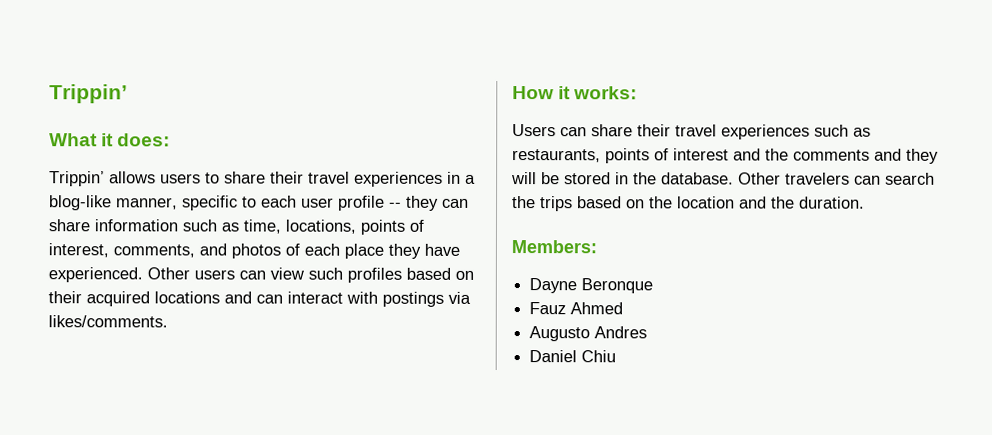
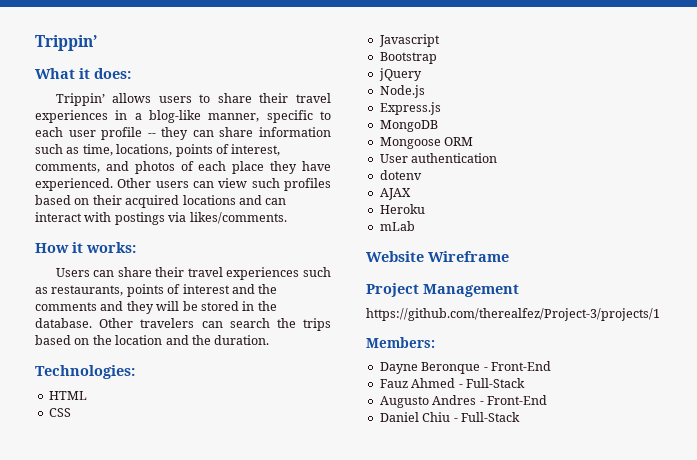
+ Technologies:
+ HTML
+ CSS
+ Javascript
+ Bootstrap
+ jQuery
+ Node.js
+ Express.js
+ MongoDB
+ Mongoose ORM
+ User authentication
+ dotenv
+ AJAX
+ Heroku
+ mLab
+ Website Wireframe
+ Project Management
+ https://github.com/therealfez/Project-3/projects/1
- Dayne Beronque
+ Dayne Beronque - Front-End
- Fauz Ahmed
+ Fauz Ahmed - Full-Stack
- Augusto Andres
+ Augusto Andres - Front-End
- Daniel Chiu
+ Daniel Chiu - Full-Stack

